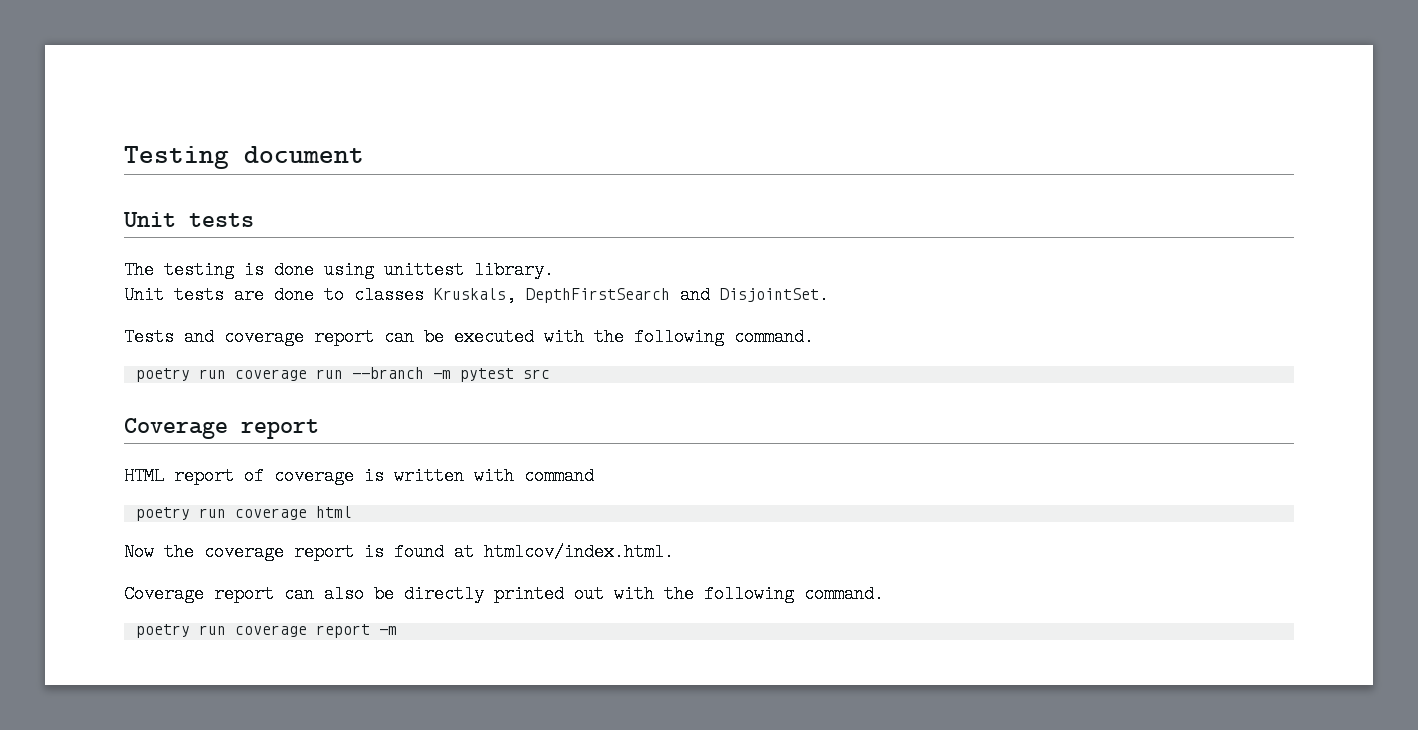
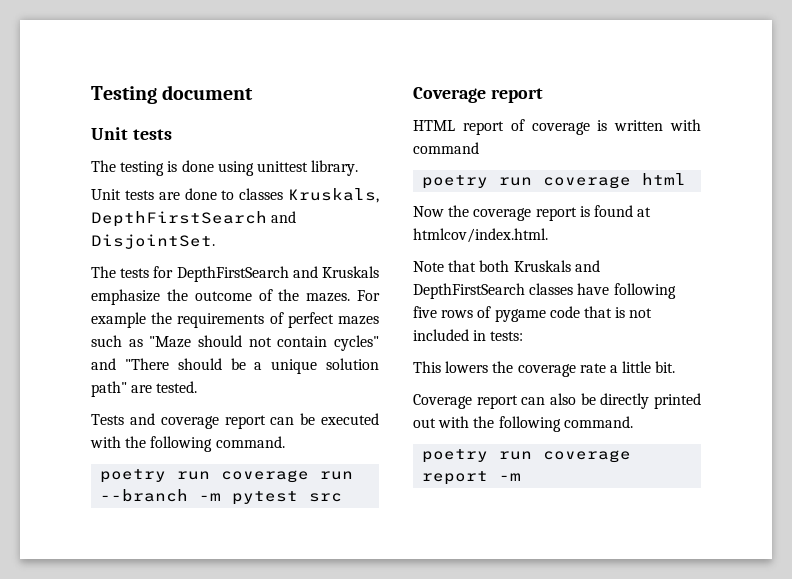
+ The tests for DepthFirstSearch and Kruskals emphasize the outcome of the mazes. For example the requirements of perfect mazes such as "Maze should not contain cycles" and "There should be a unique solution path" are tested.
+ Note that both Kruskals and DepthFirstSearch classes have following five rows of pygame code that is not included in tests:
+ This lowers the coverage rate a little bit.

